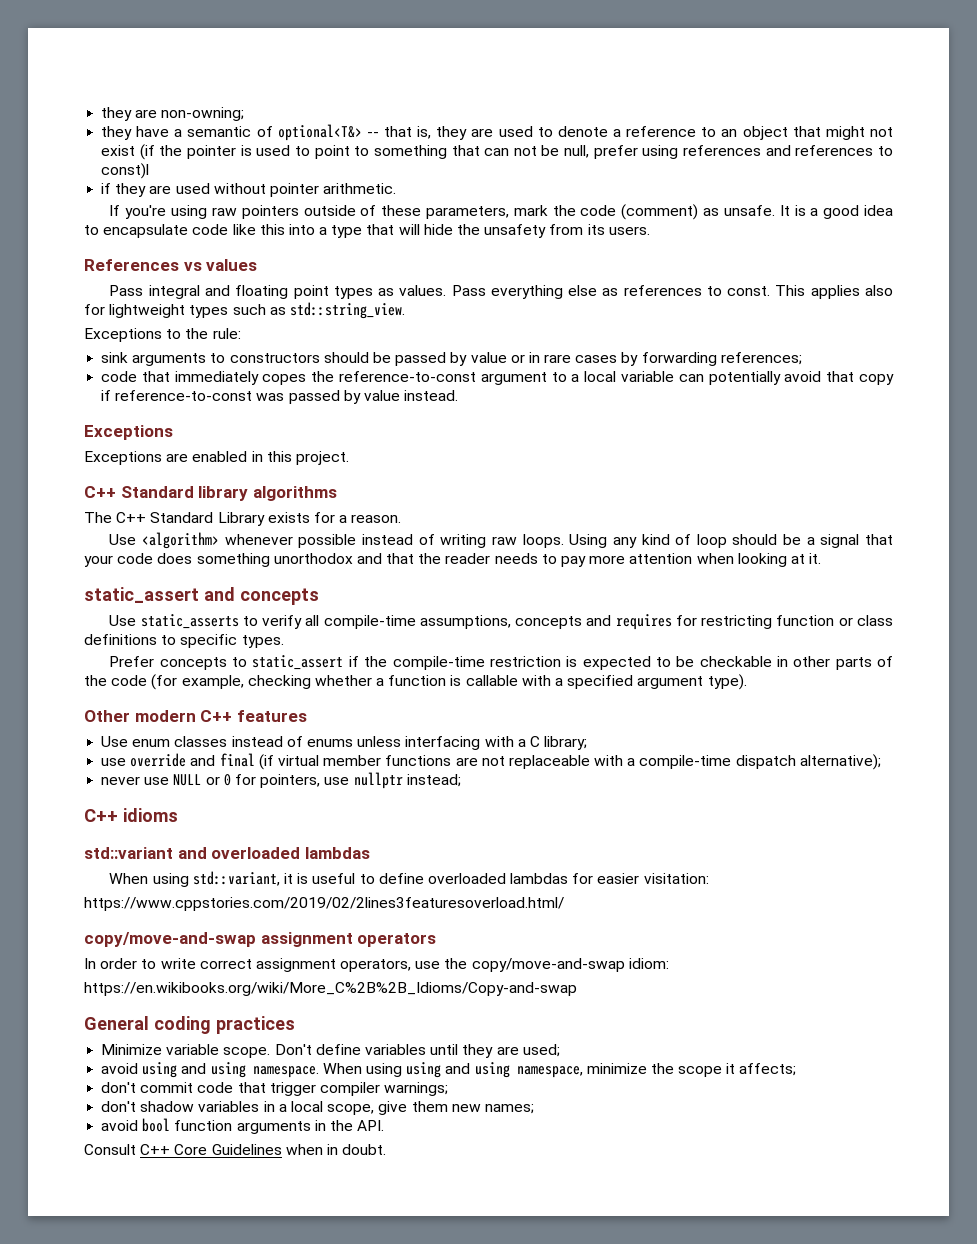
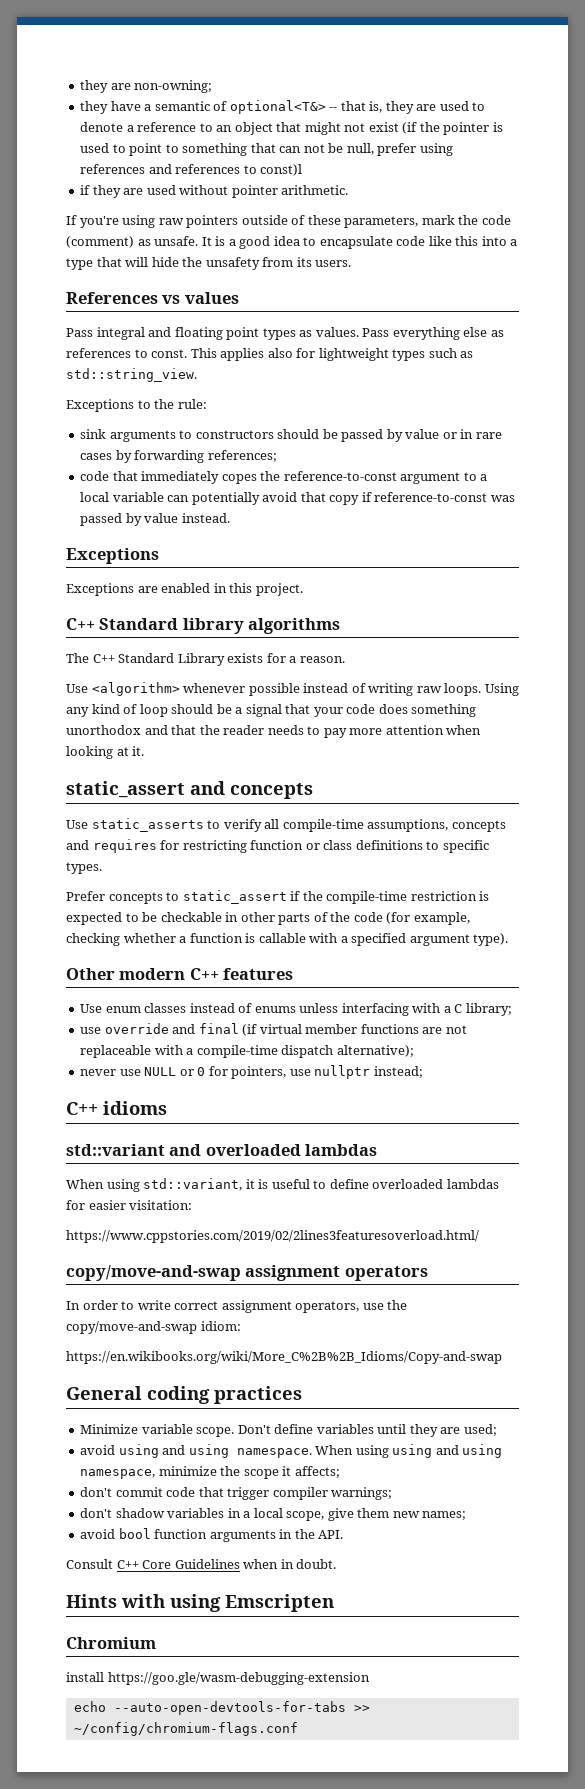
+ Hints with using Emscripten
+ Chromium
+ install https://goo.gle/wasm-debugging-extension
+ echo --auto-open-devtools-for-tabs >> ~/config/chromium-flags.conf

